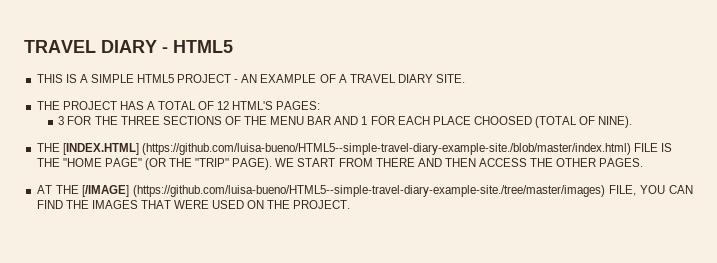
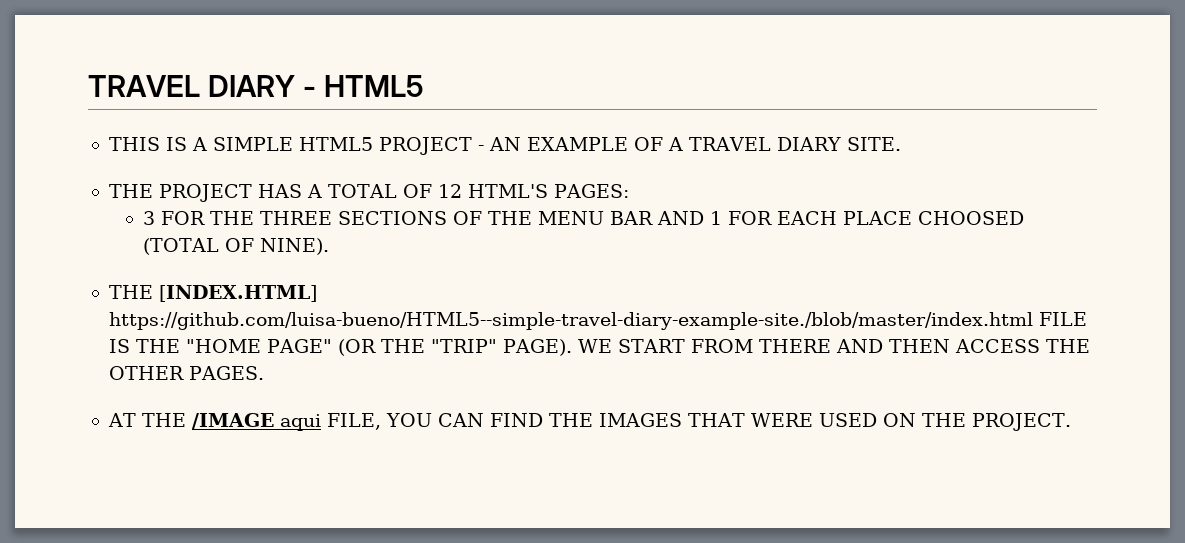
- THE [INDEX.HTML] (https://github.com/luisa-bueno/HTML5--simple-travel-diary-example-site./blob/master/index.html) FILE IS THE "HOME PAGE" (OR THE "TRIP" PAGE).
+ THE [INDEX.HTML] https://github.com/luisa-bueno/HTML5--simple-travel-diary-example-site./blob/master/index.html FILE IS THE "HOME PAGE" (OR THE "TRIP" PAGE).
- AT THE [/IMAGE] (https://github.com/luisa-bueno/HTML5--simple-travel-diary-example-site./tree/master/images) FILE, YOU CAN FIND THE IMAGES THAT WERE USED ON THE PROJECT.
+ AT THE /IMAGE aqui FILE, YOU CAN FIND THE IMAGES THAT WERE USED ON THE PROJECT.

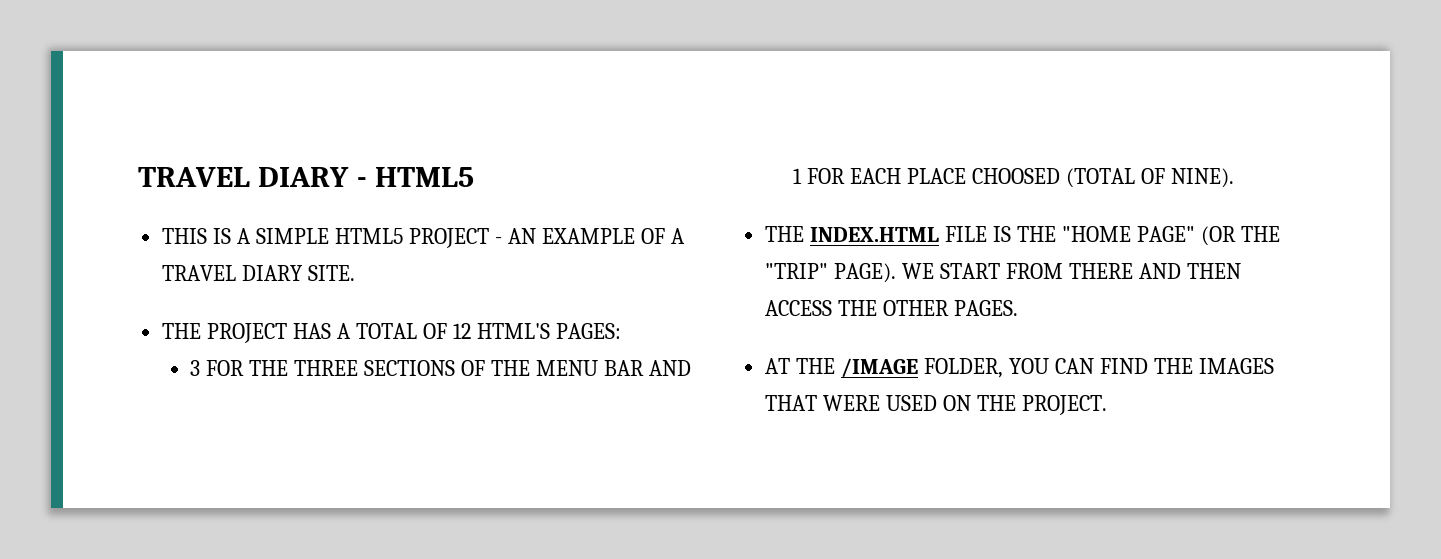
- THE [INDEX.HTML] https://github.com/luisa-bueno/HTML5--simple-travel-diary-example-site./blob/master/index.html FILE IS THE "HOME PAGE" (OR THE "TRIP" PAGE).
+ THE INDEX.HTML FILE IS THE "HOME PAGE" (OR THE "TRIP" PAGE).
- AT THE /IMAGE aqui FILE, YOU CAN FIND THE IMAGES THAT WERE USED ON THE PROJECT.
+ AT THE /IMAGE FOLDER, YOU CAN FIND THE IMAGES THAT WERE USED ON THE PROJECT.

